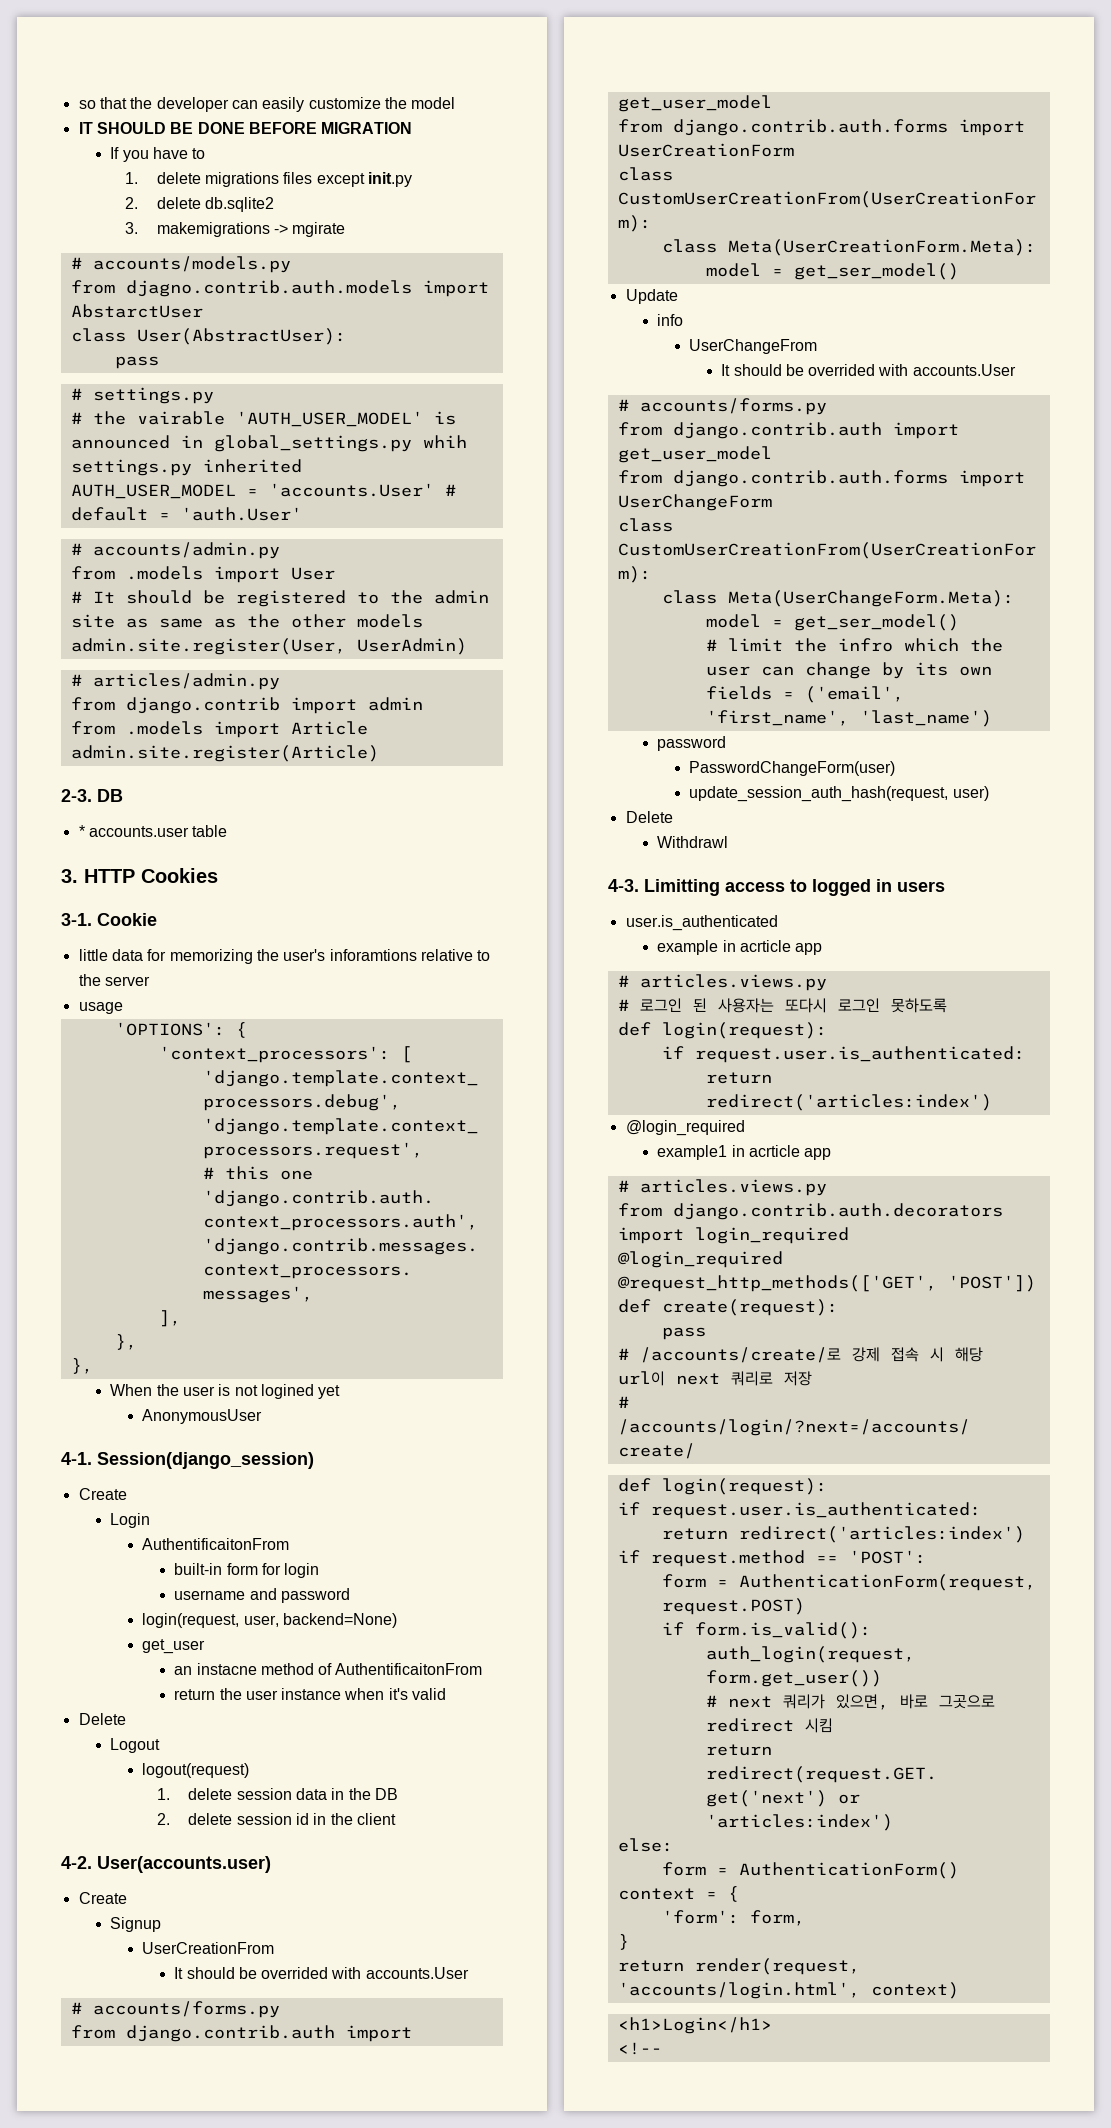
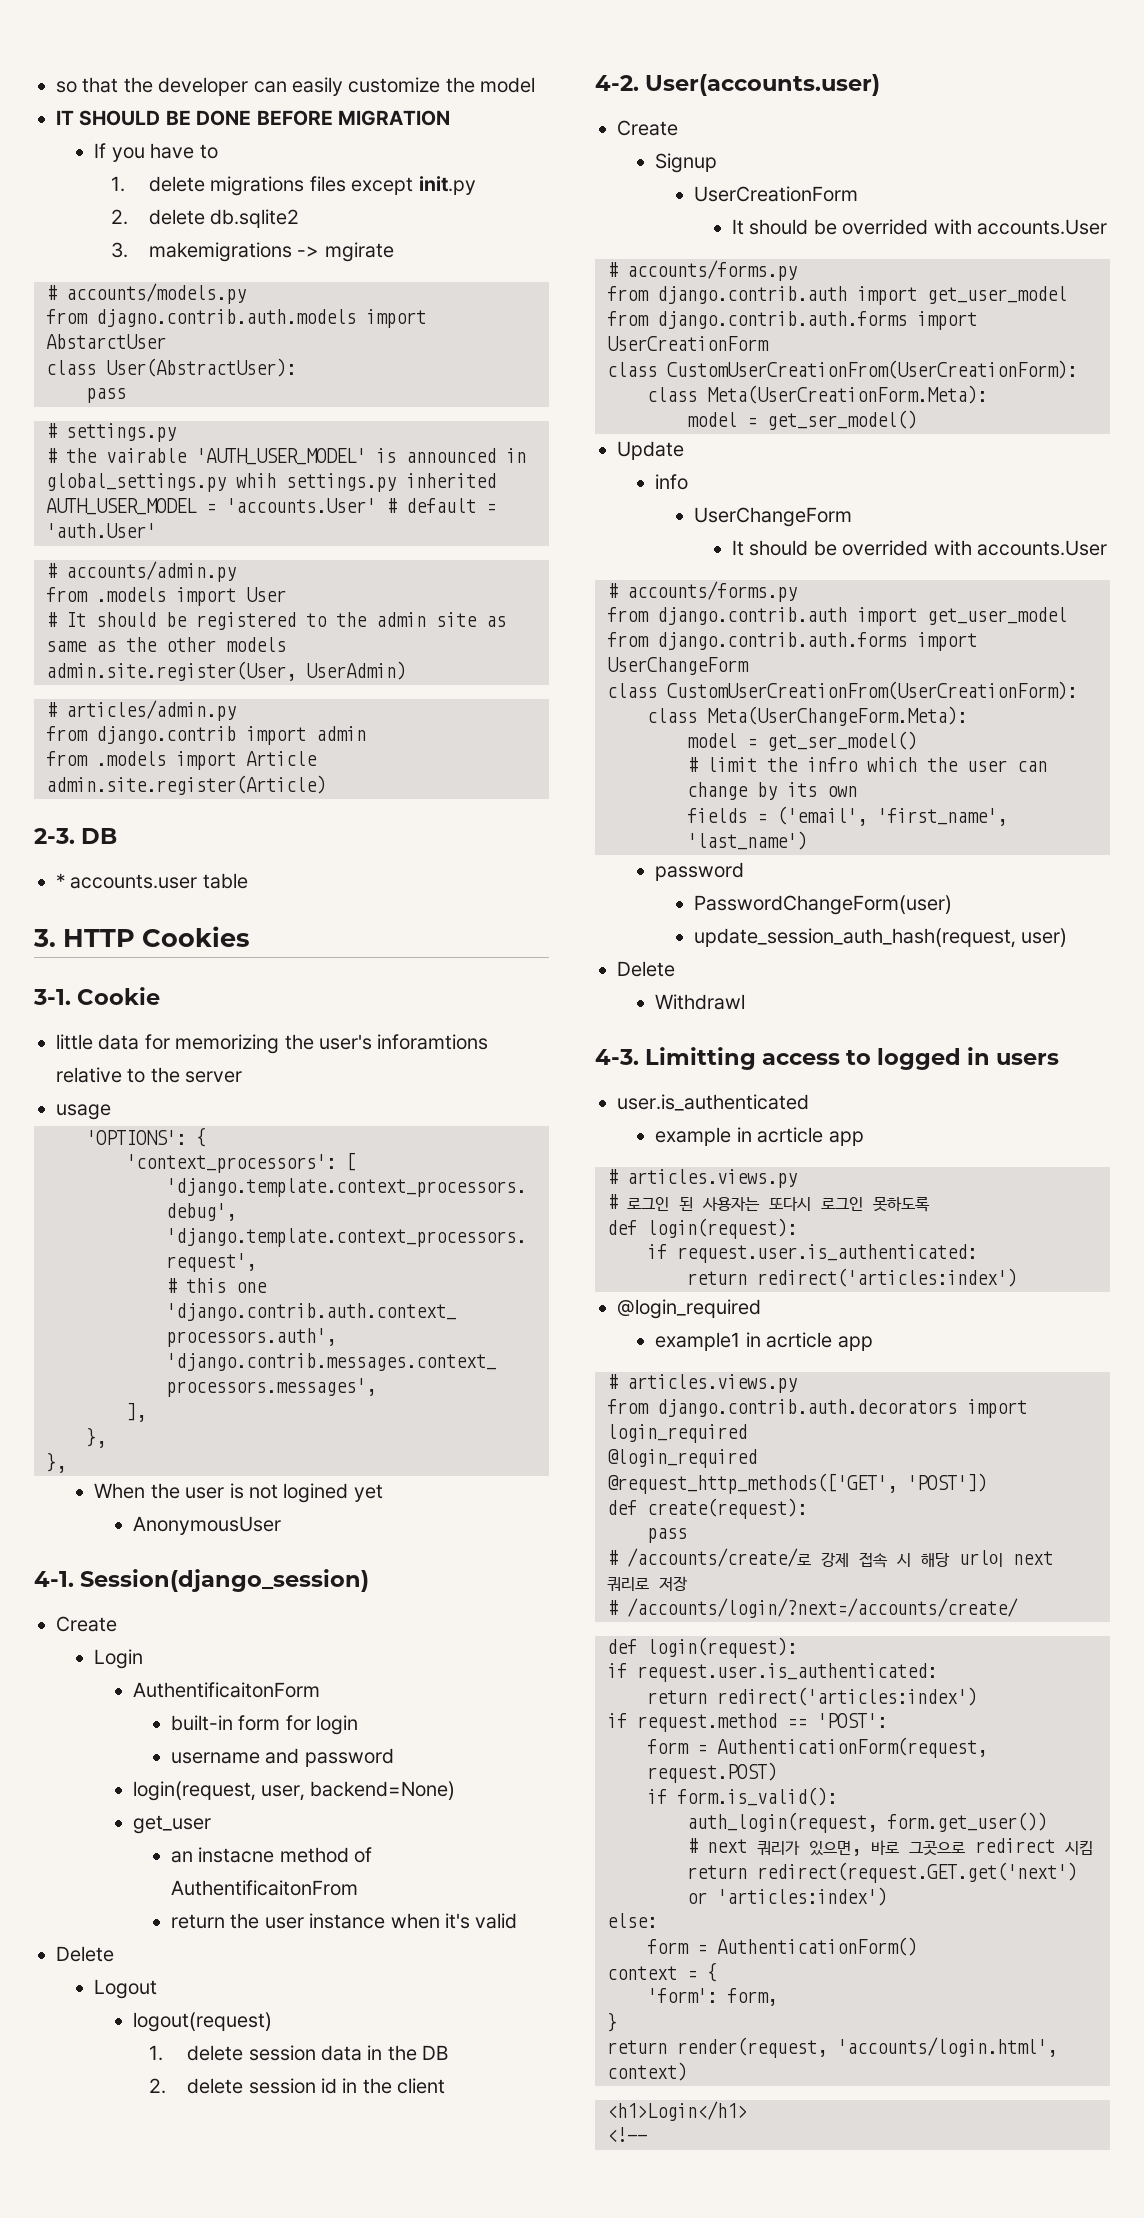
  Login
- AuthentificaitonFrom
+ AuthentificaitonForm
  Signup
- UserCreationFrom
+ UserCreationForm
  info
- UserChangeFrom
+ UserChangeForm

